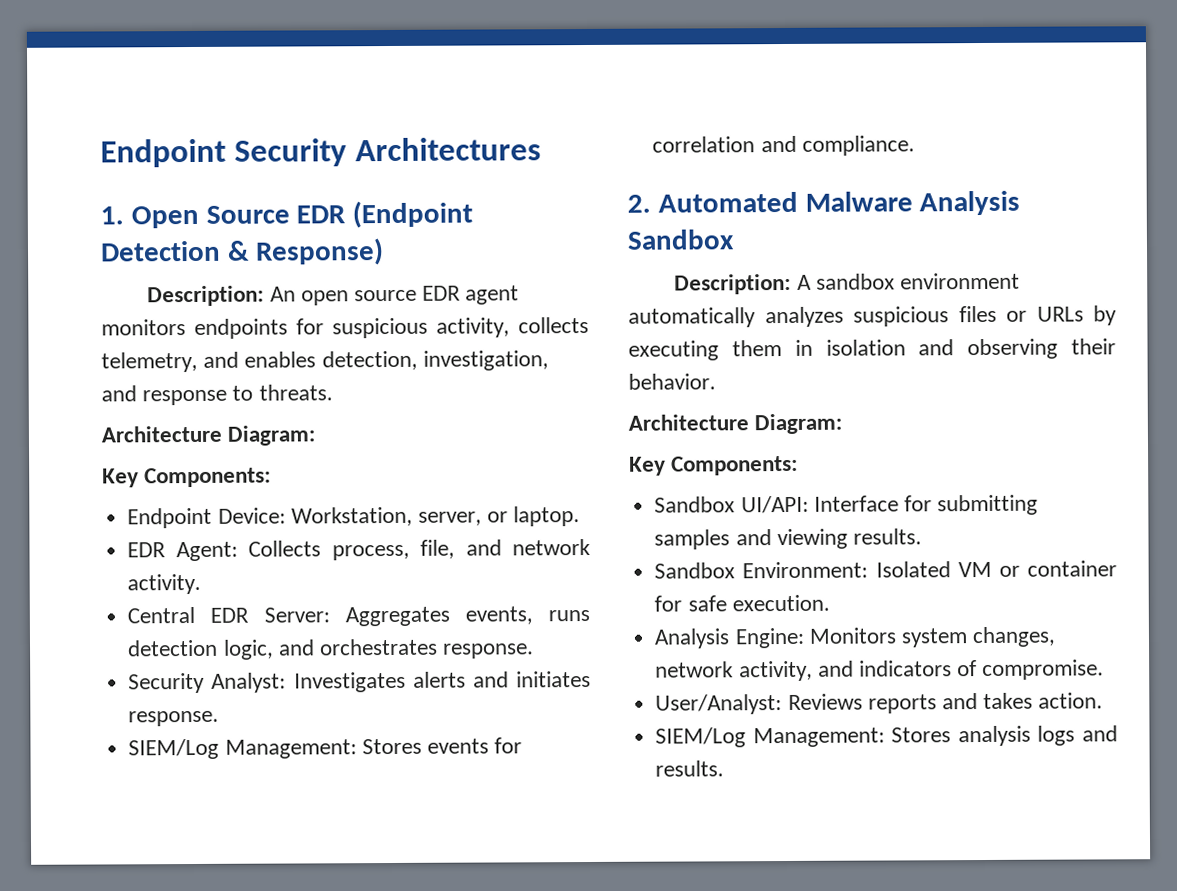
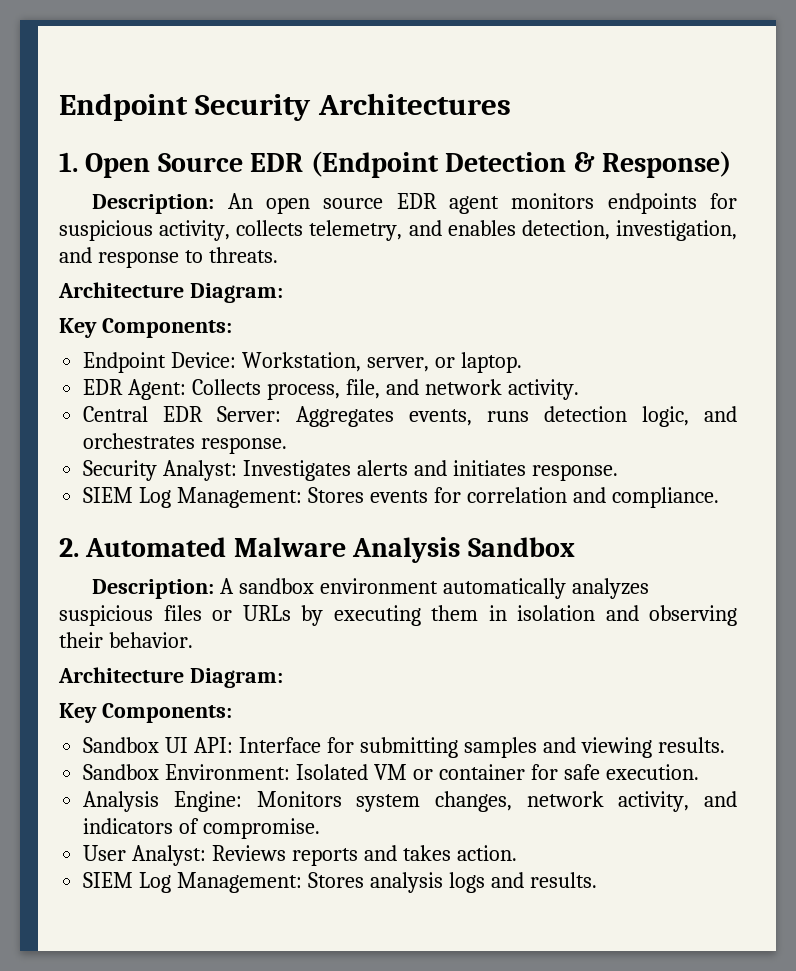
- SIEM/Log Management: Stores events for correlation and compliance.
+ SIEM Log Management: Stores events for correlation and compliance.
- Sandbox UI/API: Interface for submitting samples and viewing results.
+ Sandbox UI API: Interface for submitting samples and viewing results.
- User/Analyst: Reviews reports and takes action.
+ User Analyst: Reviews reports and takes action.
- SIEM/Log Management: Stores analysis logs and results.
+ SIEM Log Management: Stores analysis logs and results.

